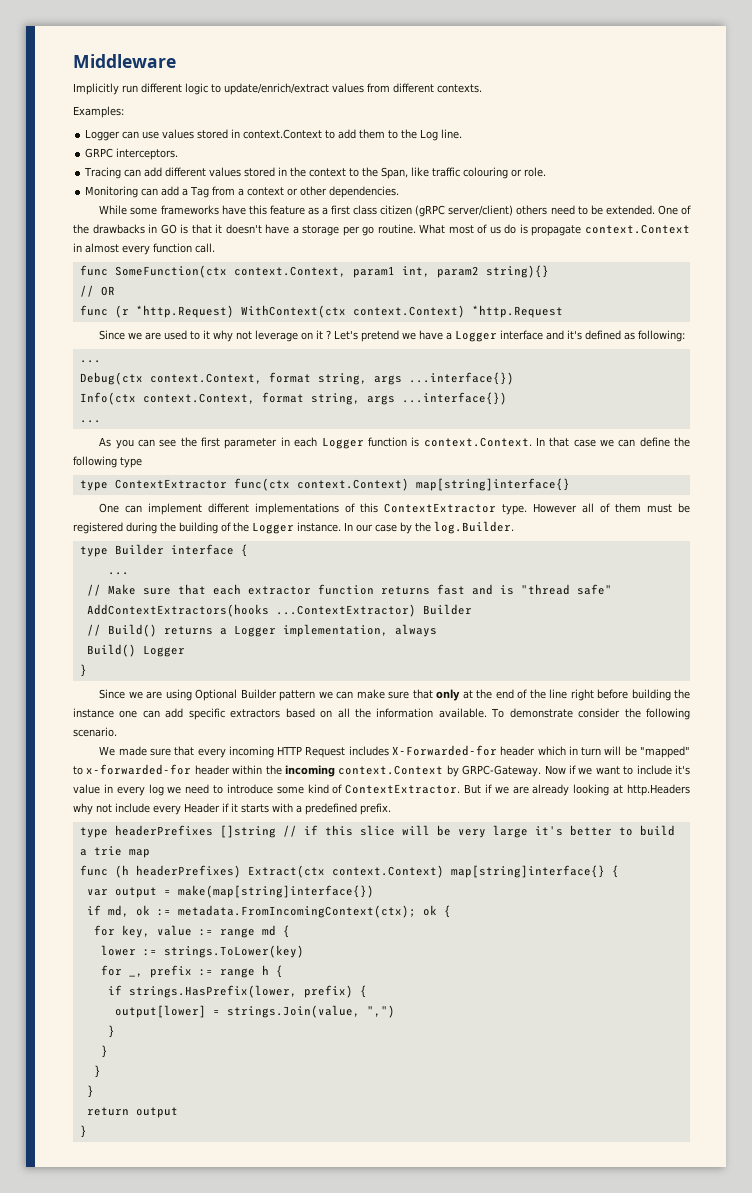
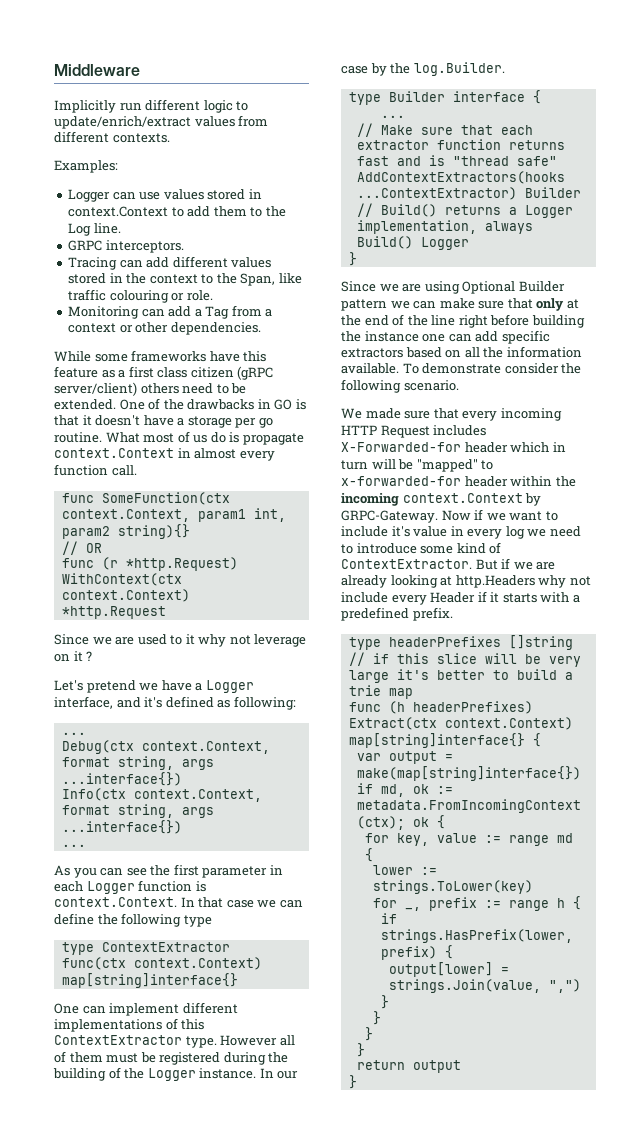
- Since we are used to it why not leverage on it ? Let's pretend we have a Logger interface and it's defined as following:
+ Since we are used to it why not leverage on it ?
+ Let's pretend we have a Logger interface, and it's defined as following:

